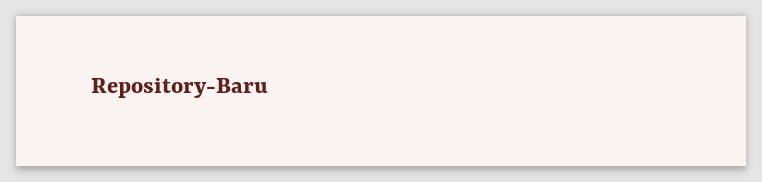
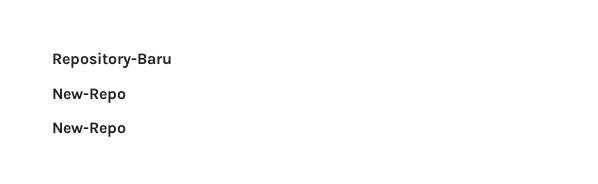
  Repository-Baru
+ New-Repo
+ New-Repo

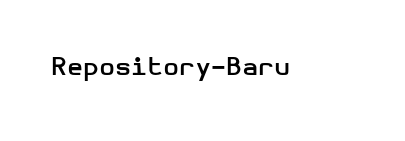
  Repository-Baru
- New-Repo
- New-Repo

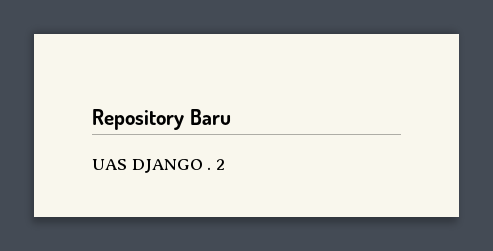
- Repository-Baru
+ Repository Baru
+ UAS DJANGO . 2

